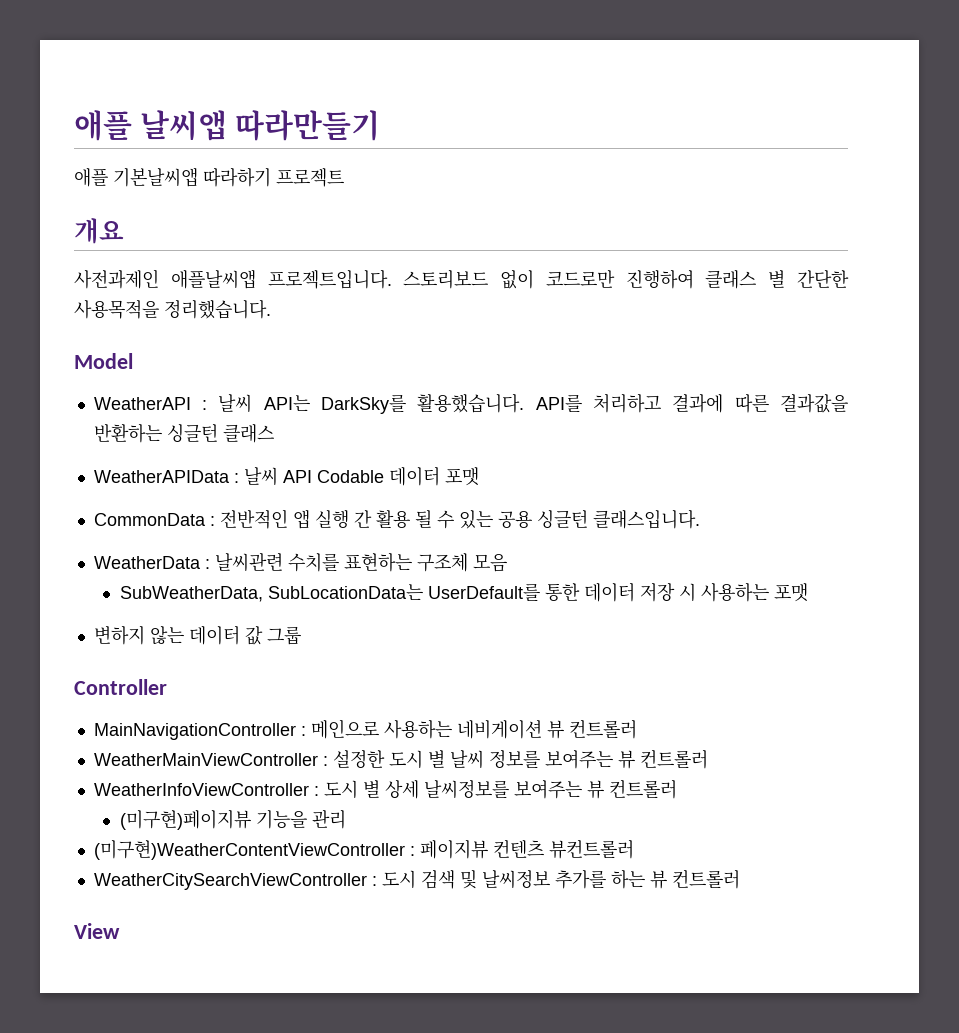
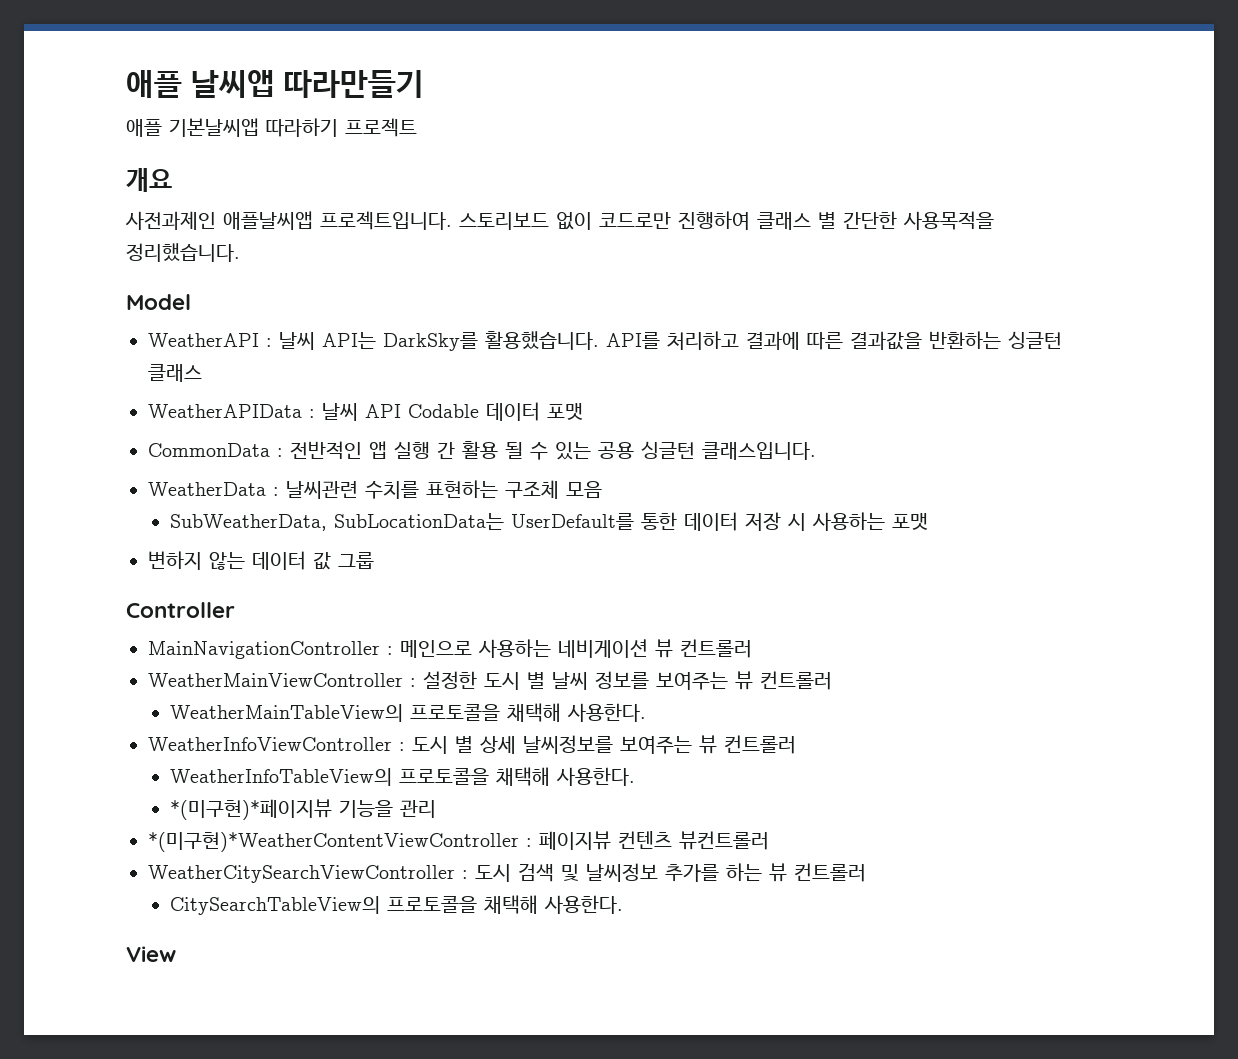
+ WeatherMainTableView의 프로토콜을 채택해 사용한다.
- (미구현)페이지뷰 기능을 관리
+ WeatherInfoTableView의 프로토콜을 채택해 사용한다.
+ *(미구현)*페이지뷰 기능을 관리
- (미구현)WeatherContentViewController : 페이지뷰 컨텐츠 뷰컨트롤러
+ *(미구현)*WeatherContentViewController : 페이지뷰 컨텐츠 뷰컨트롤러
+ CitySearchTableView의 프로토콜을 채택해 사용한다.

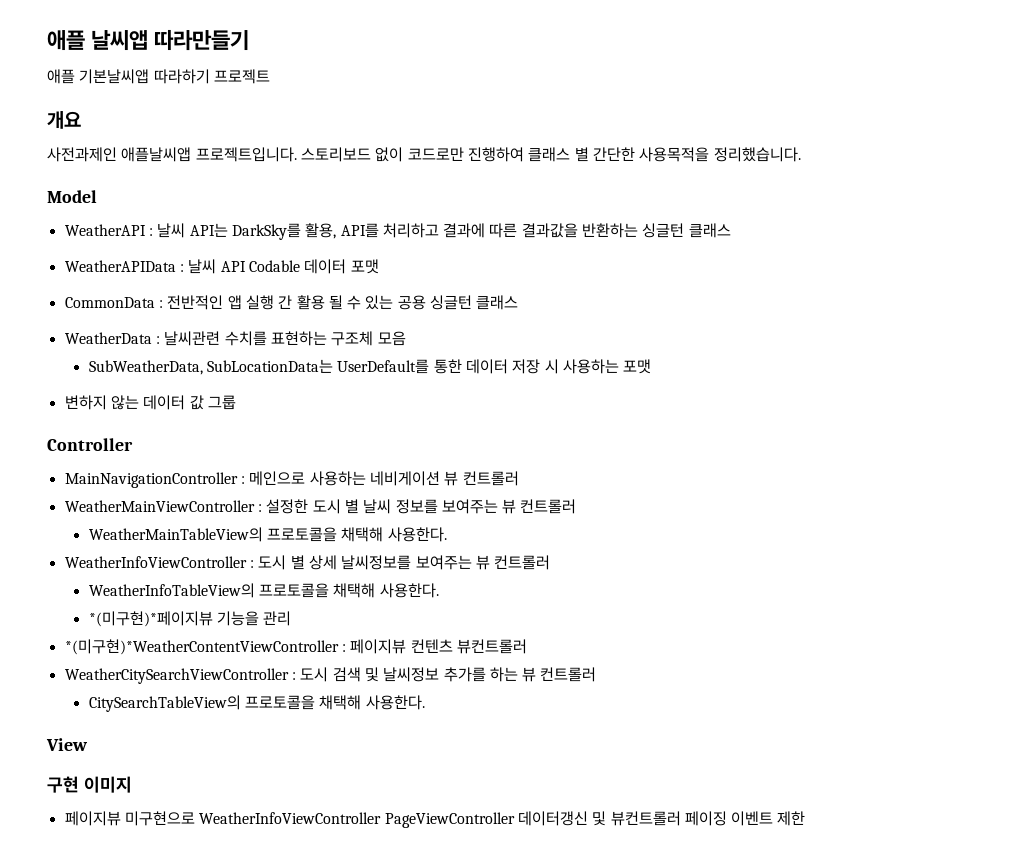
- WeatherAPI : 날씨 API는 DarkSky를 활용했습니다. API를 처리하고 결과에 따른 결과값을 반환하는 싱글턴 클래스
+ WeatherAPI : 날씨 API는 DarkSky를 활용, API를 처리하고 결과에 따른 결과값을 반환하는 싱글턴 클래스
- CommonData : 전반적인 앱 실행 간 활용 될 수 있는 공용 싱글턴 클래스입니다.
+ CommonData : 전반적인 앱 실행 간 활용 될 수 있는 공용 싱글턴 클래스
+ 구현 이미지
+ 페이지뷰 미구현으로 WeatherInfoViewController PageViewController 데이터갱신 및 뷰컨트롤러 페이징 이벤트 제한

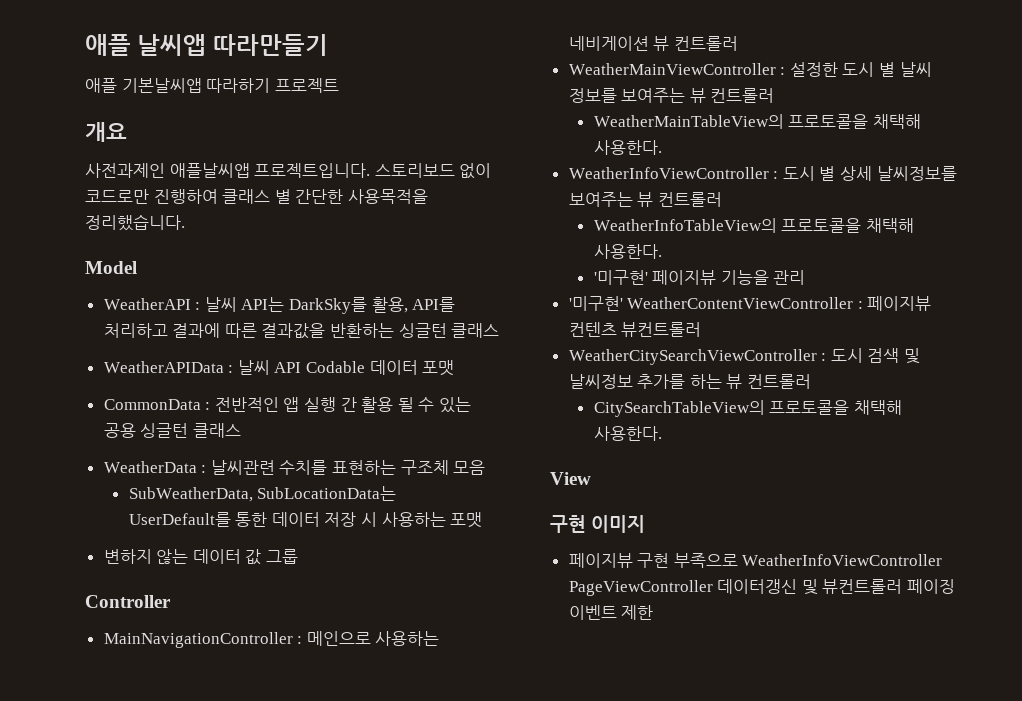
- *(미구현)*페이지뷰 기능을 관리
+ '미구현' 페이지뷰 기능을 관리
- *(미구현)*WeatherContentViewController : 페이지뷰 컨텐츠 뷰컨트롤러
+ '미구현' WeatherContentViewController : 페이지뷰 컨텐츠 뷰컨트롤러
- 페이지뷰 미구현으로 WeatherInfoViewController PageViewController 데이터갱신 및 뷰컨트롤러 페이징 이벤트 제한
+ 페이지뷰 구현 부족으로 WeatherInfoViewController PageViewController 데이터갱신 및 뷰컨트롤러 페이징 이벤트 제한

